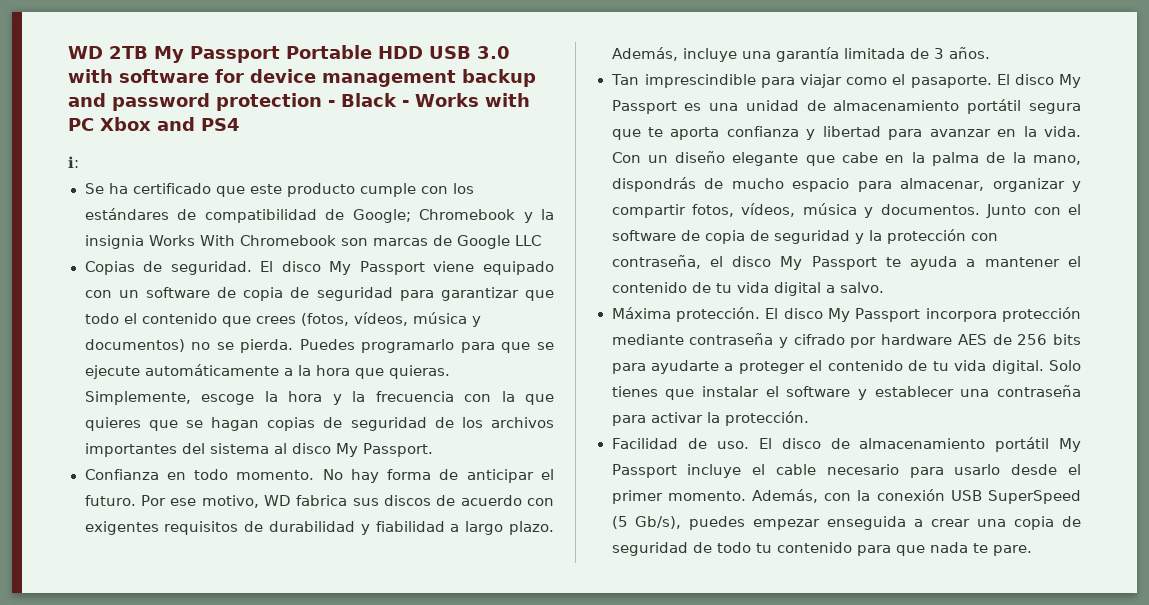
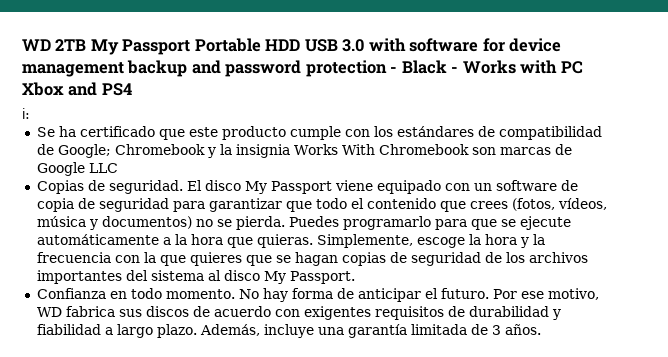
- Tan imprescindible para viajar como el pasaporte. El disco My Passport es una unidad de almacenamiento portátil segura que te aporta confianza y libertad para avanzar en la vida. Con un diseño elegante que cabe en la palma de la mano, dispondrás de mucho espacio para almacenar, organizar y compartir fotos, vídeos, música y documentos. Junto con el software de copia de seguridad y la protección con contraseña, el disco My Passport te ayuda a mantener el contenido de tu vida digital a salvo.
- Máxima protección. El disco My Passport incorpora protección mediante contraseña y cifrado por hardware AES de 256 bits para ayudarte a proteger el contenido de tu vida digital. Solo tienes que instalar el software y establecer una contraseña para activar la protección.
- Facilidad de uso. El disco de almacenamiento portátil My Passport incluye el cable necesario para usarlo desde el primer momento. Además, con la conexión USB SuperSpeed (5 Gb/s), puedes empezar enseguida a crear una copia de seguridad de todo tu contenido para que nada te pare.

